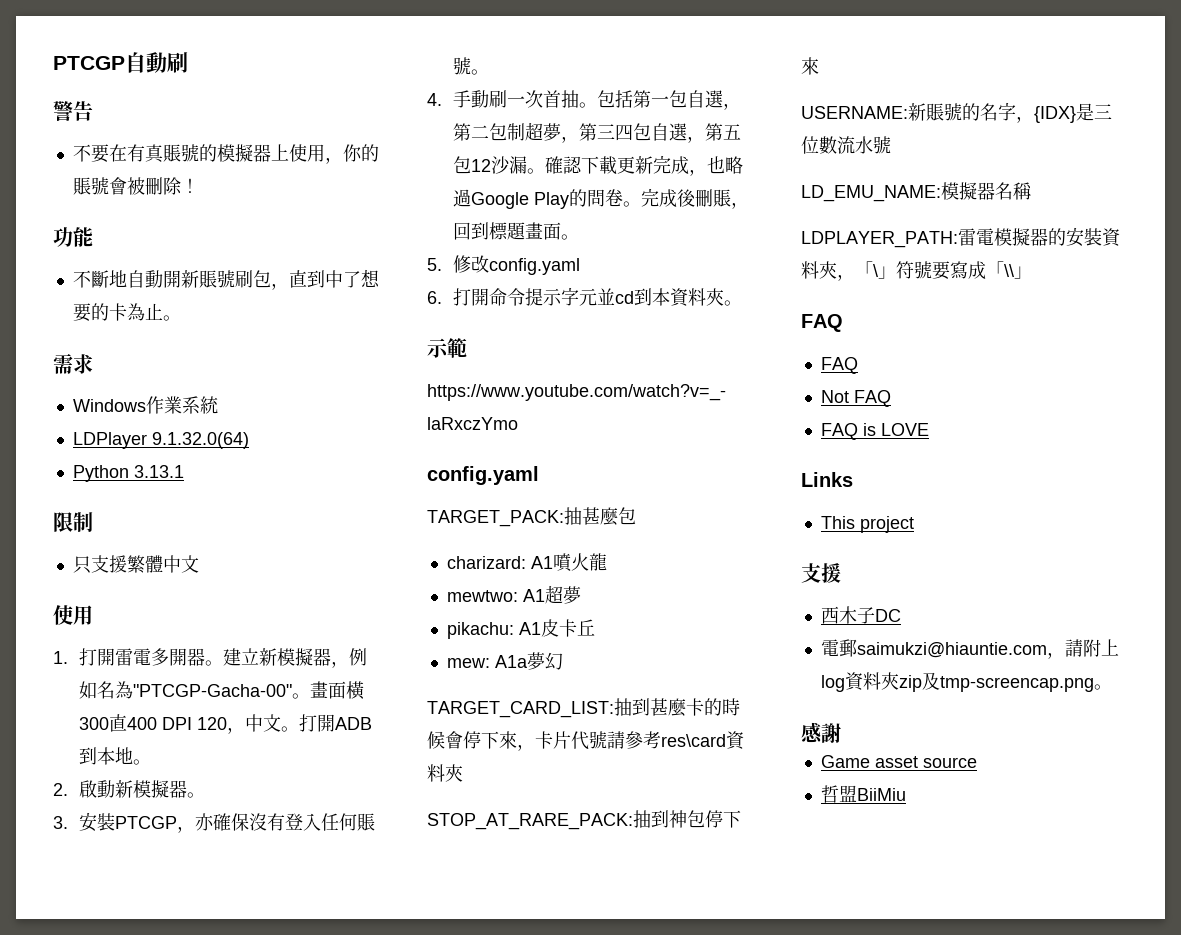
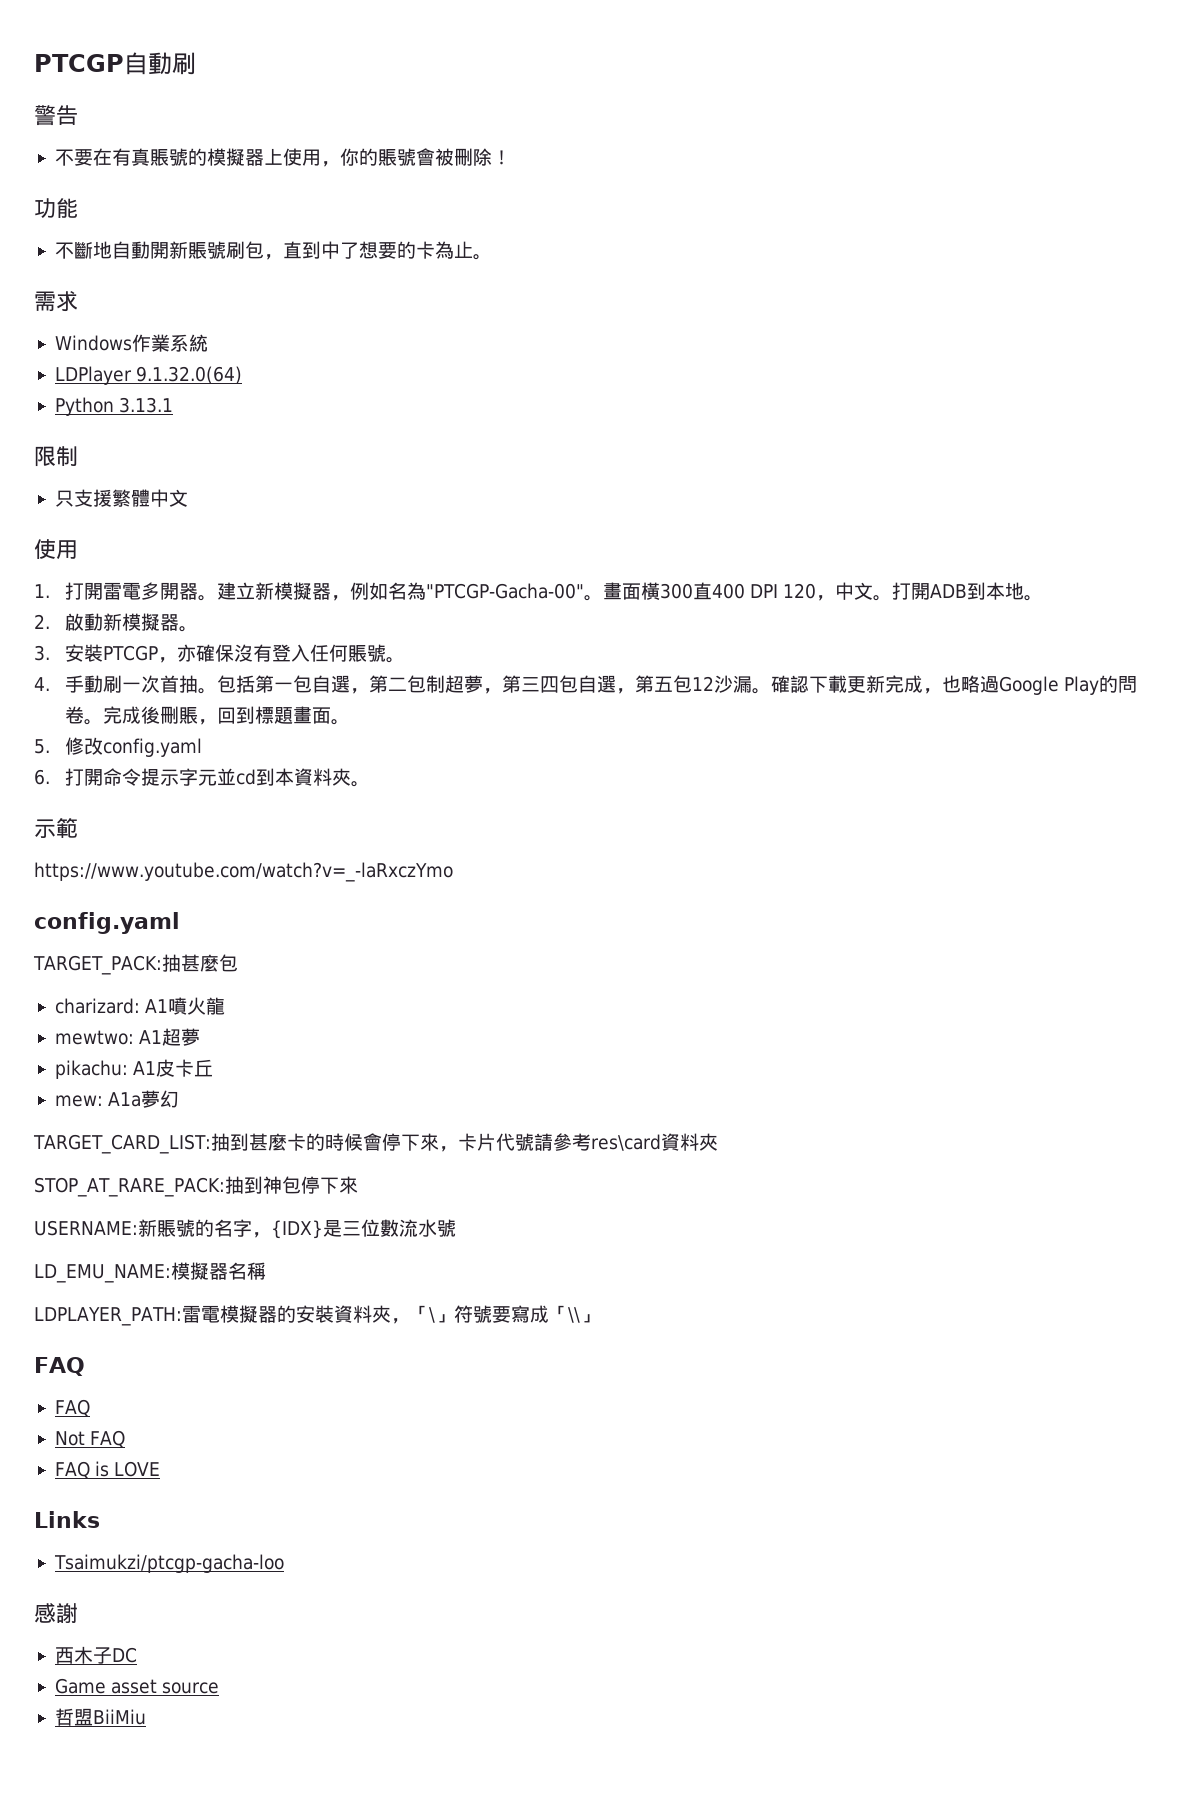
- This project
- 支援
+ Tsaimukzi/ptcgp-gacha-loo
+ 感謝
- 電郵saimukzi@hiauntie.com，請附上log資料夾zip及tmp-screencap.png。
- 感謝

